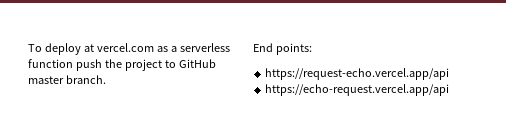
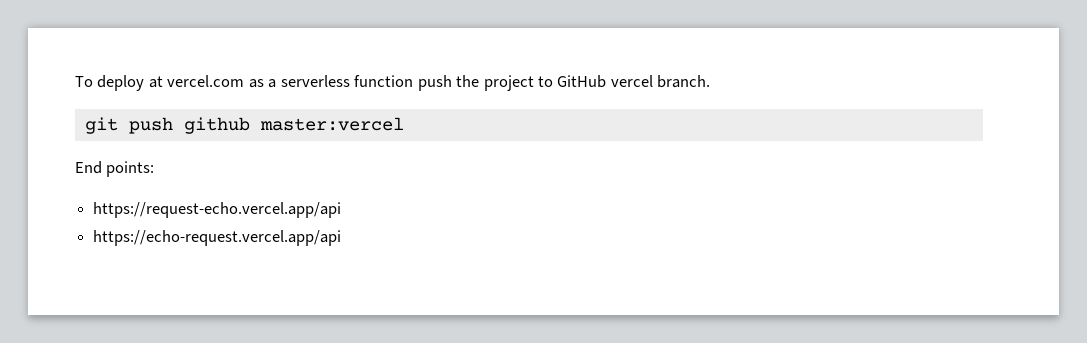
- To deploy at vercel.com as a serverless function push the project to GitHub master branch.
+ To deploy at vercel.com as a serverless function push the project to GitHub vercel branch.
+ git push github master:vercel

